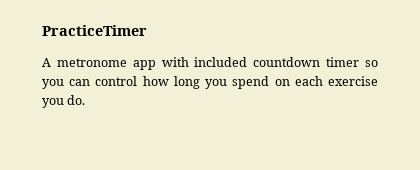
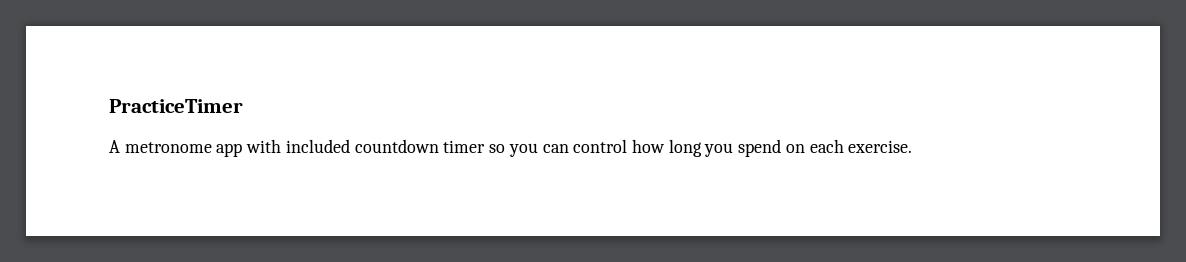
- A metronome app with included countdown timer so you can control how long you spend on each exercise you do.
+ A metronome app with included countdown timer so you can control how long you spend on each exercise.

